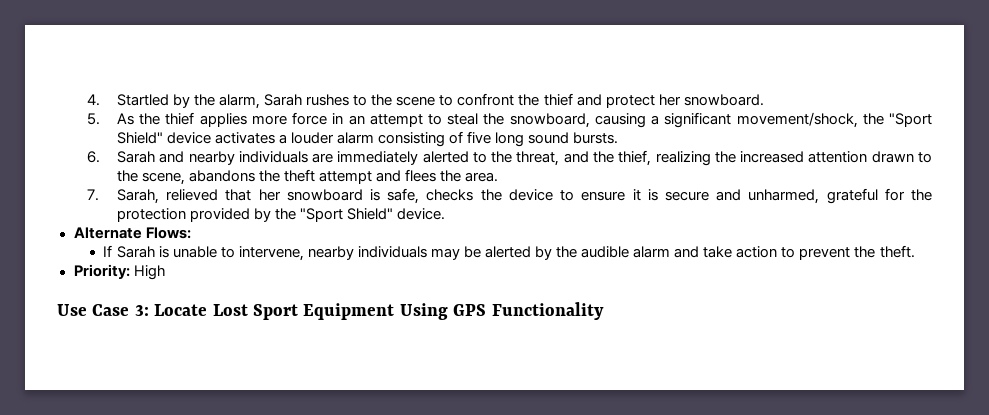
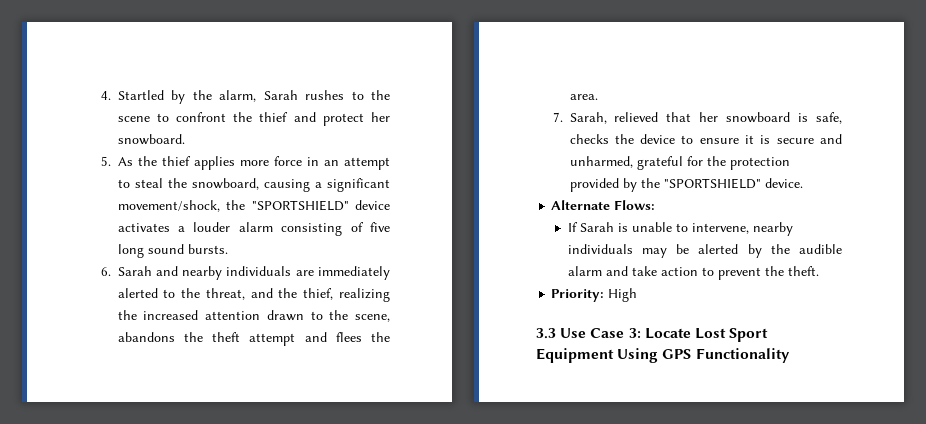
- 5. As the thief applies more force in an attempt to steal the snowboard, causing a significant movement/shock, the "Sport Shield" device activates a louder alarm consisting of five long sound bursts.
+ 5. As the thief applies more force in an attempt to steal the snowboard, causing a significant movement/shock, the "SPORTSHIELD" device activates a louder alarm consisting of five long sound bursts.
- 7. Sarah, relieved that her snowboard is safe, checks the device to ensure it is secure and unharmed, grateful for the protection provided by the "Sport Shield" device.
+ 7. Sarah, relieved that her snowboard is safe, checks the device to ensure it is secure and unharmed, grateful for the protection provided by the "SPORTSHIELD" device.
- Use Case 3: Locate Lost Sport Equipment Using GPS Functionality
+ 3.3 Use Case 3: Locate Lost Sport Equipment Using GPS Functionality

